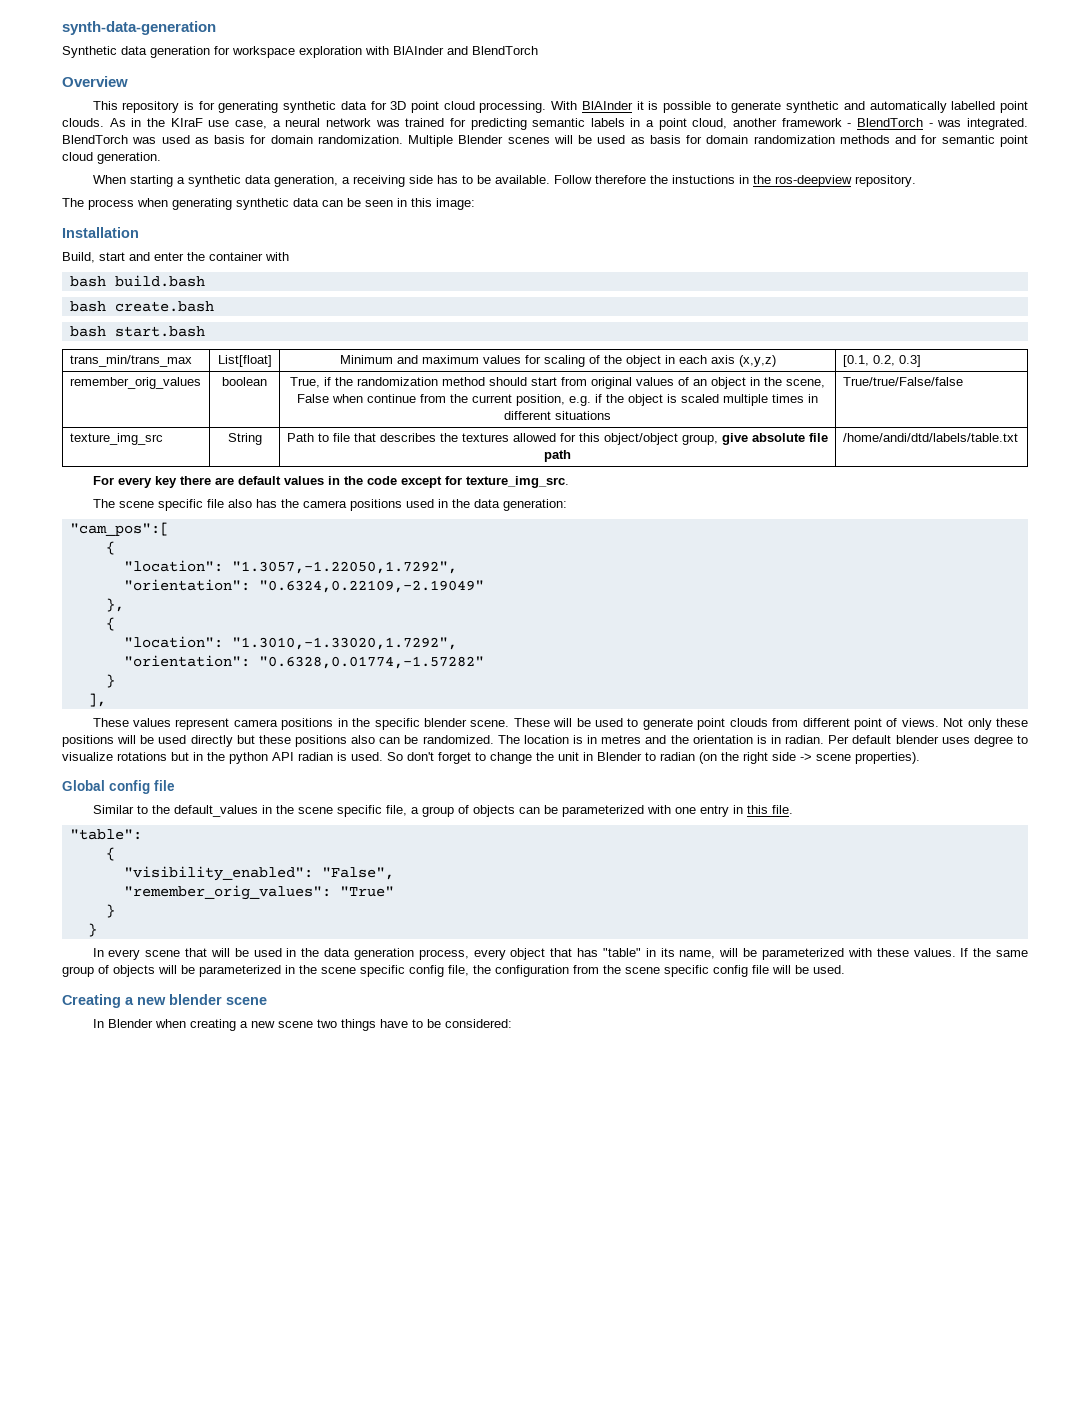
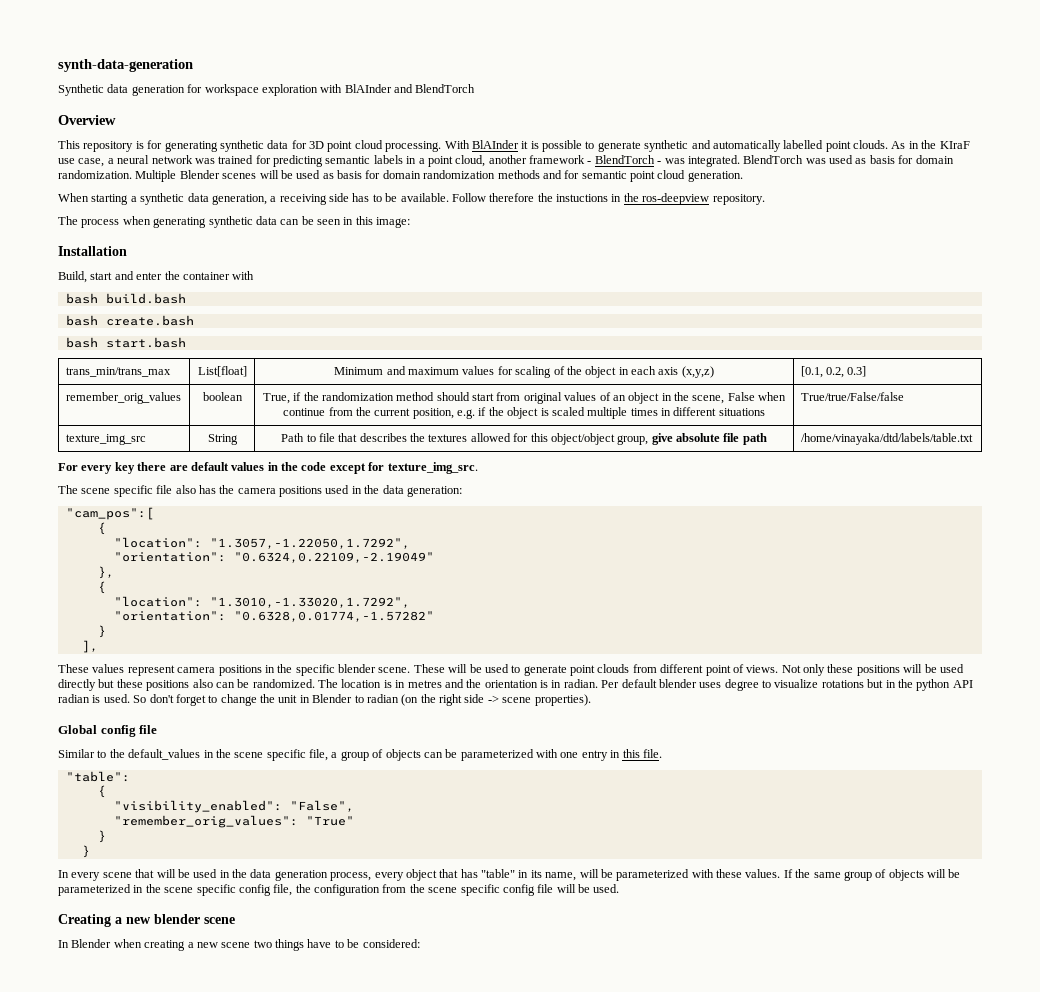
- texture_img_src | String | Path to file that describes the textures allowed for this object/object group, give absolute file path | /home/andi/dtd/labels/table.txt
+ texture_img_src | String | Path to file that describes the textures allowed for this object/object group, give absolute file path | /home/vinayaka/dtd/labels/table.txt

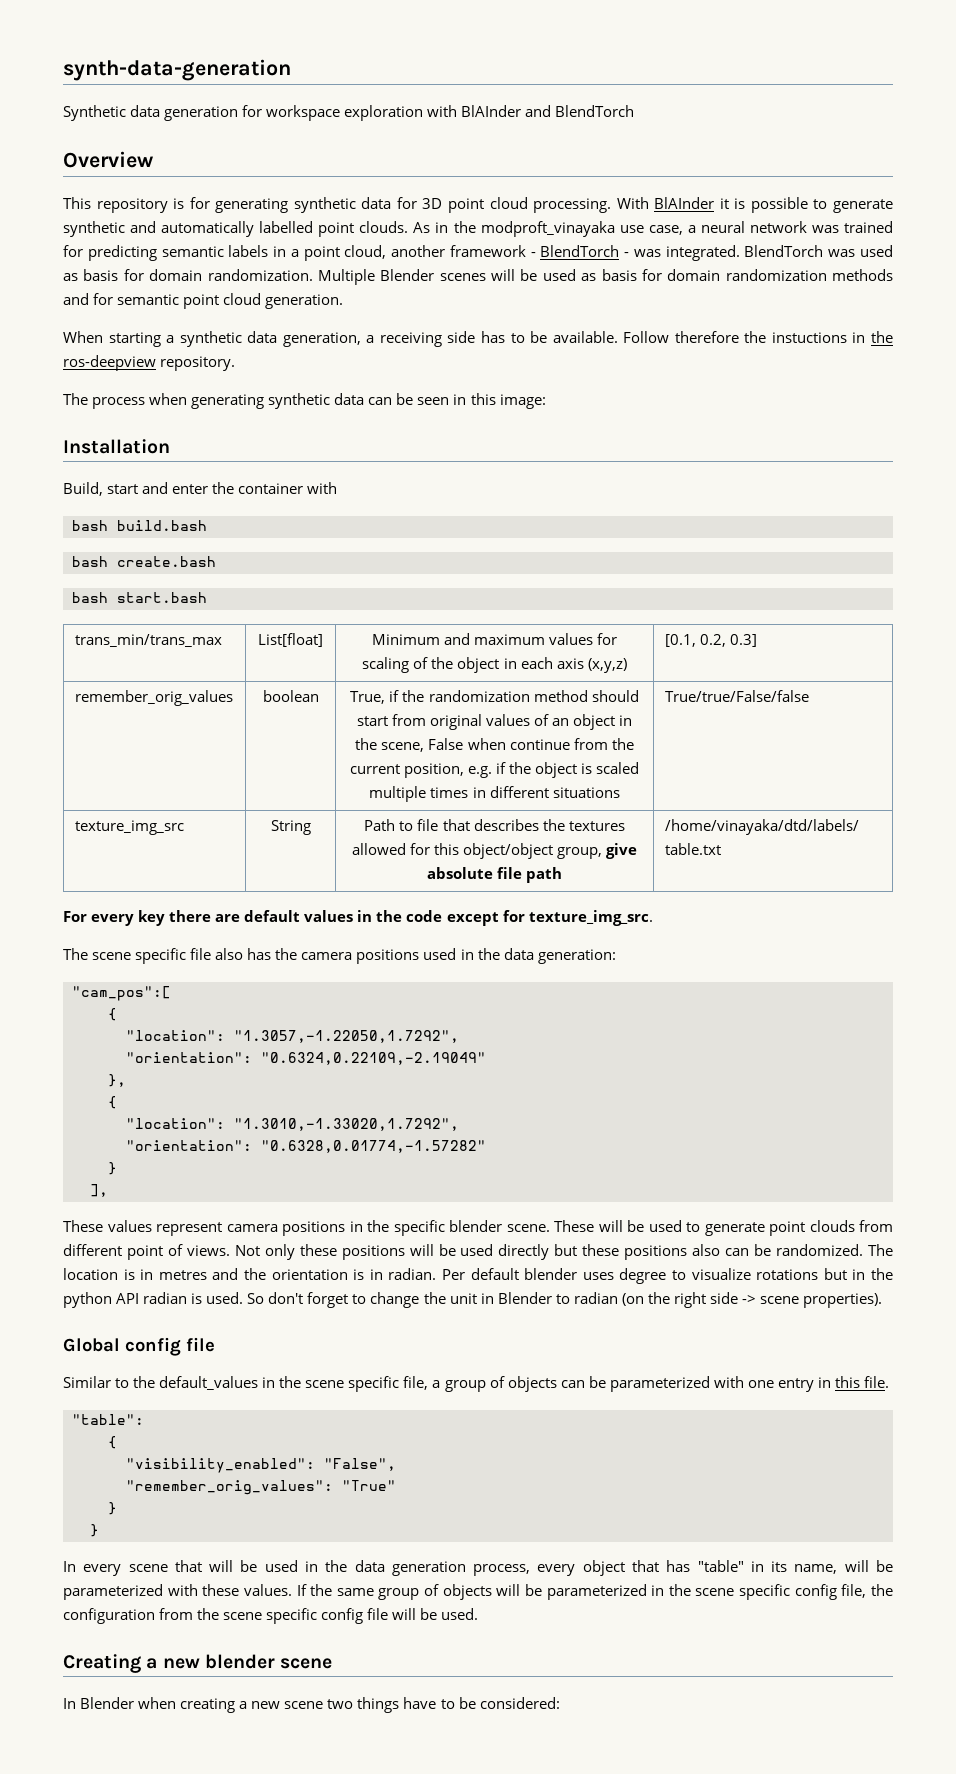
- As in the KIraF use case, a neural network was trained for predicting semantic labels in a point cloud, another framework - BlendTorch - was integrated.
+ As in the modproft_vinayaka use case, a neural network was trained for predicting semantic labels in a point cloud, another framework - BlendTorch - was integrated.

